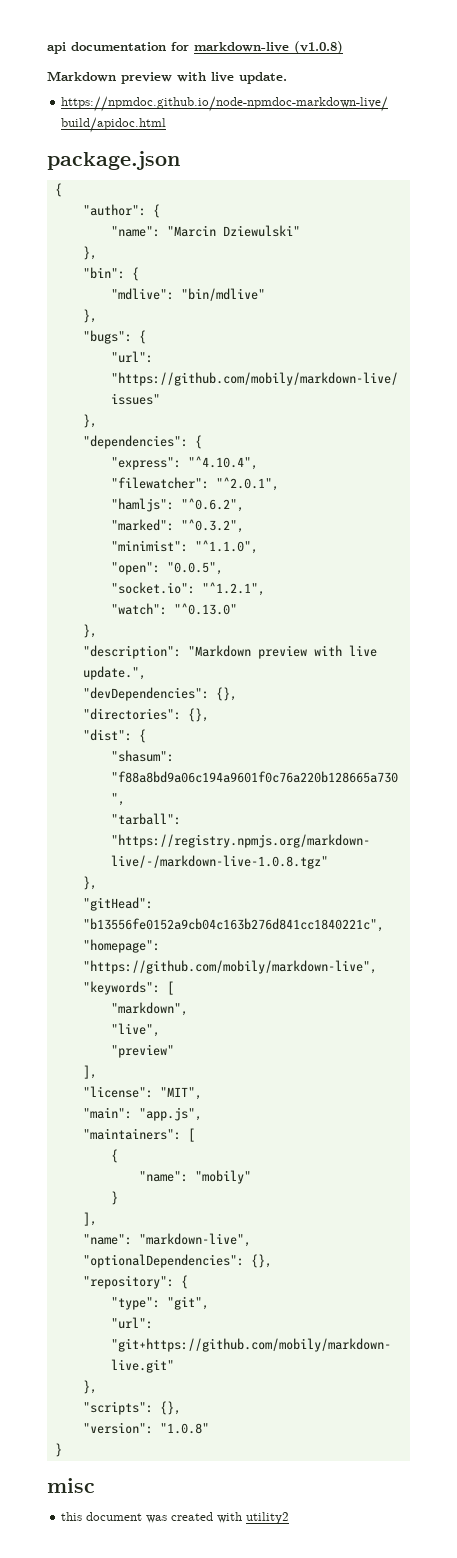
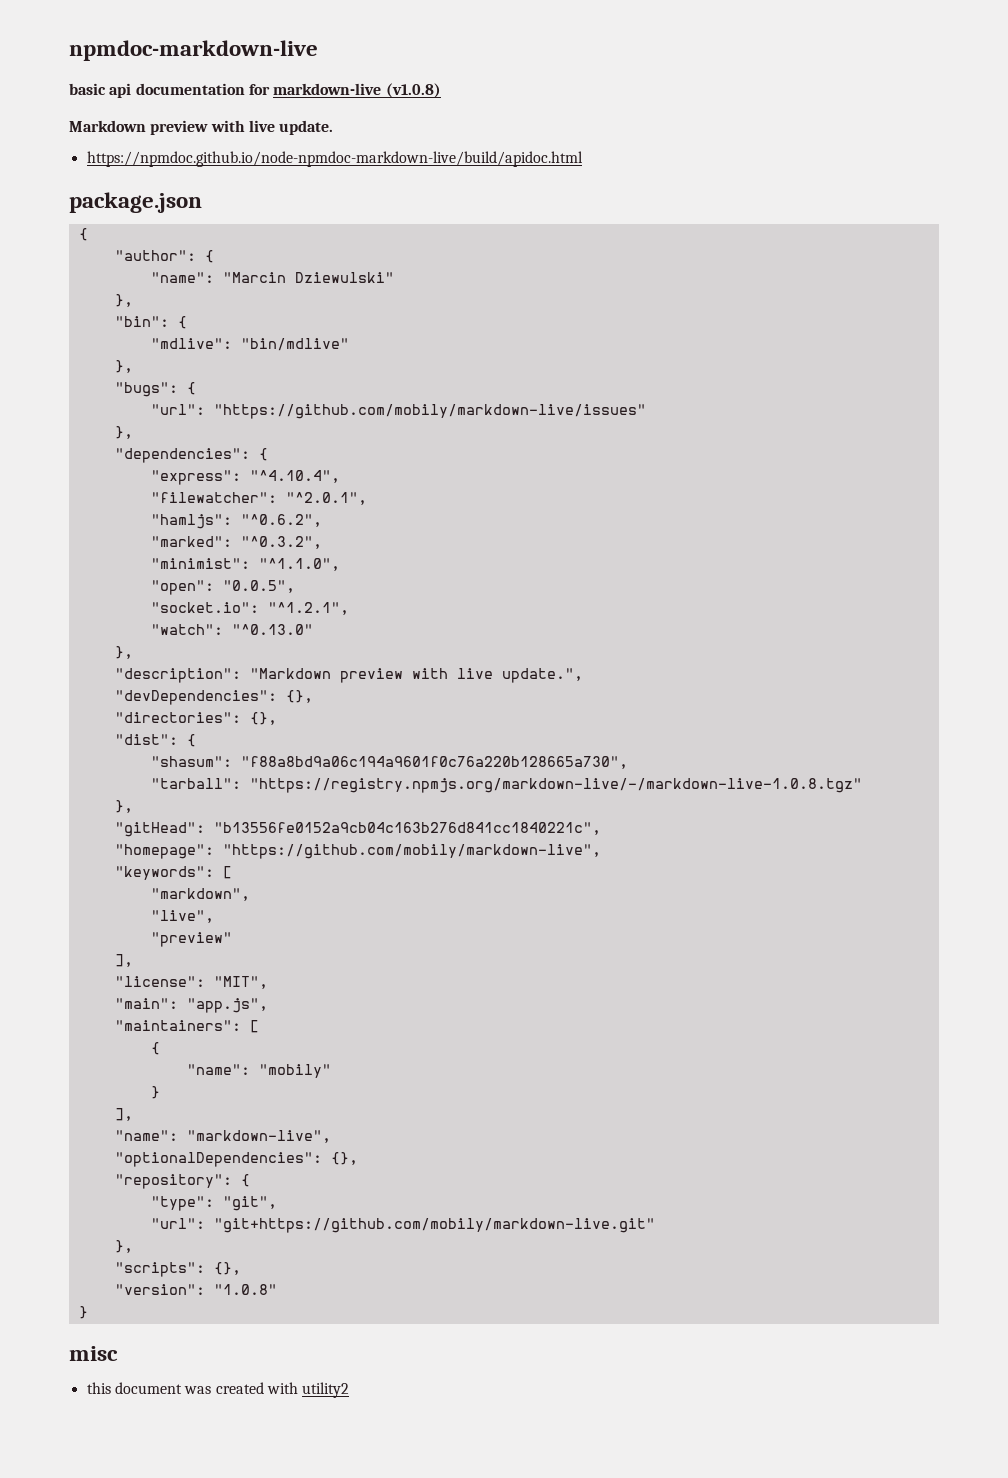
- api documentation for markdown-live (v1.0.8)
+ npmdoc-markdown-live
+ basic api documentation for markdown-live (v1.0.8)

